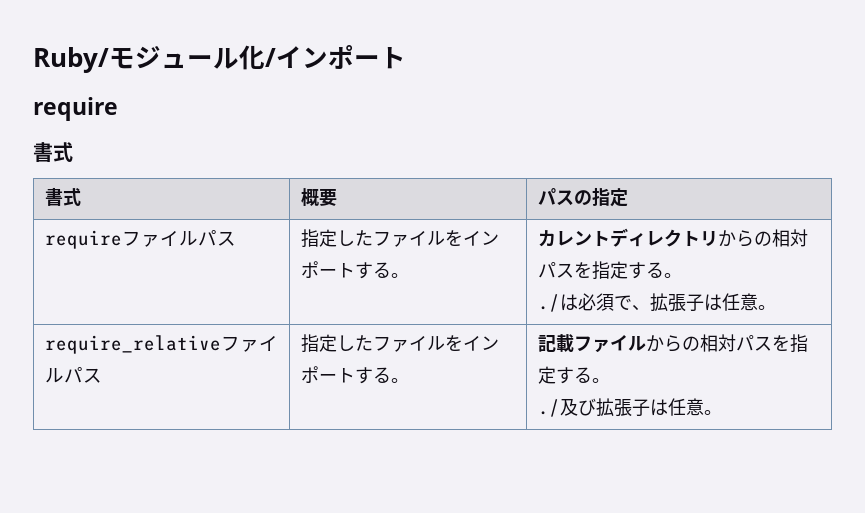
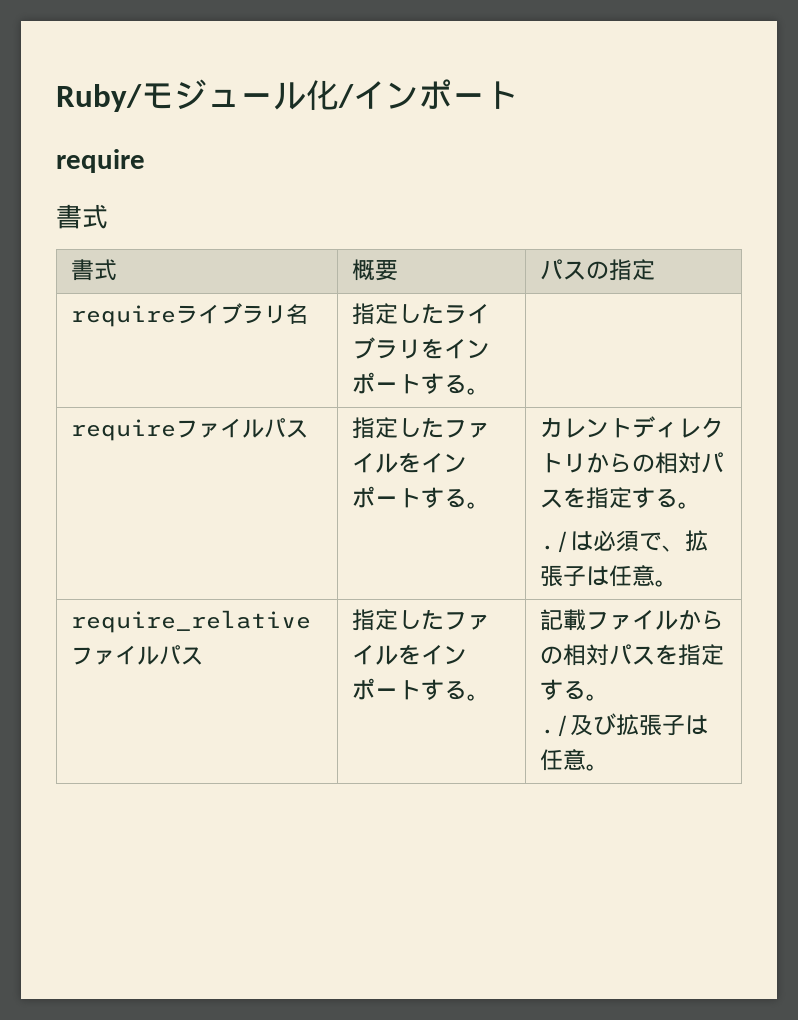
+ requireライブラリ名 | 指定したライブラリをインポートする。 |

